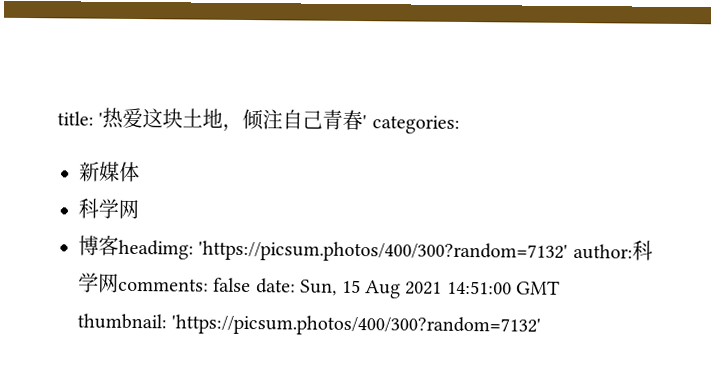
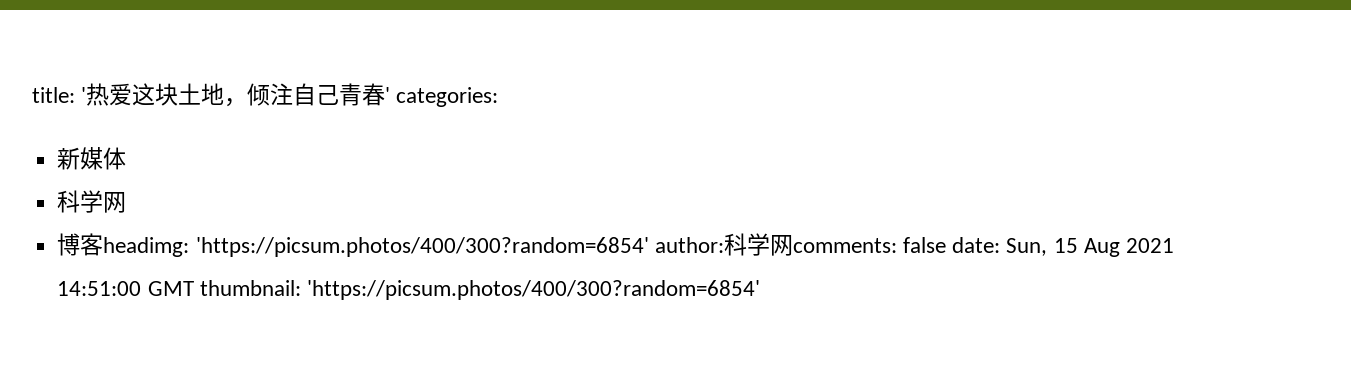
- 博客headimg: 'https://picsum.photos/400/300?random=7132' author:科学网comments: false date: Sun, 15 Aug 2021 14:51:00 GMT thumbnail: 'https://picsum.photos/400/300?random=7132'
+ 博客headimg: 'https://picsum.photos/400/300?random=6854' author:科学网comments: false date: Sun, 15 Aug 2021 14:51:00 GMT thumbnail: 'https://picsum.photos/400/300?random=6854'

